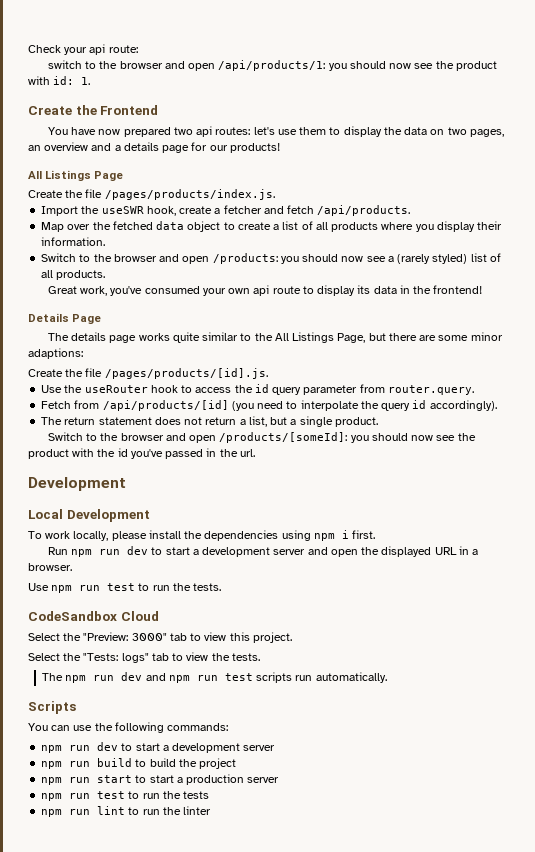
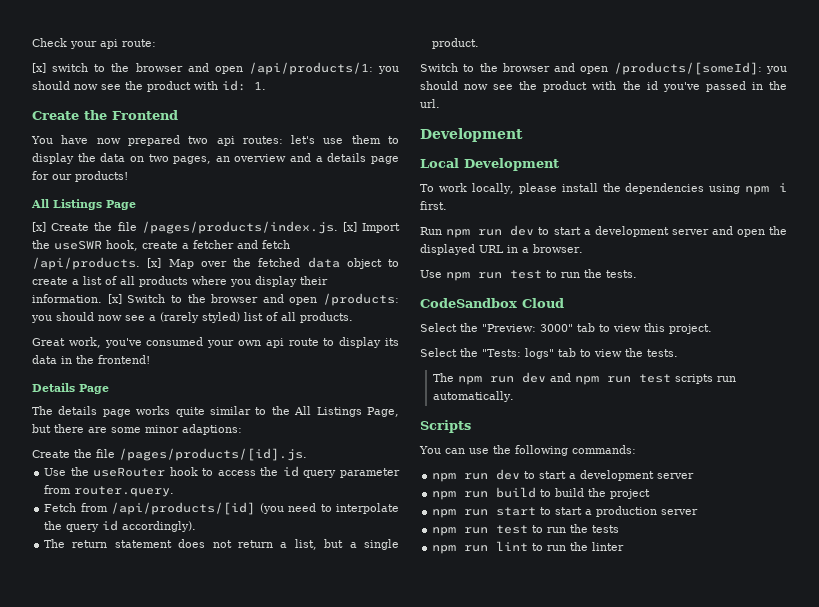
- switch to the browser and open /api/products/1: you should now see the product with id: 1.
+ [x] switch to the browser and open /api/products/1: you should now see the product with id: 1.
- Create the file /pages/products/index.js.
- Import the useSWR hook, create a fetcher and fetch /api/products.
- Map over the fetched data object to create a list of all products where you display their information.
- Switch to the browser and open /products: you should now see a (rarely styled) list of all products.
+ [x] Create the file /pages/products/index.js. [x] Import the useSWR hook, create a fetcher and fetch /api/products. [x] Map over the fetched data object to create a list of all products where you display their information. [x] Switch to the browser and open /products: you should now see a (rarely styled) list of all products.

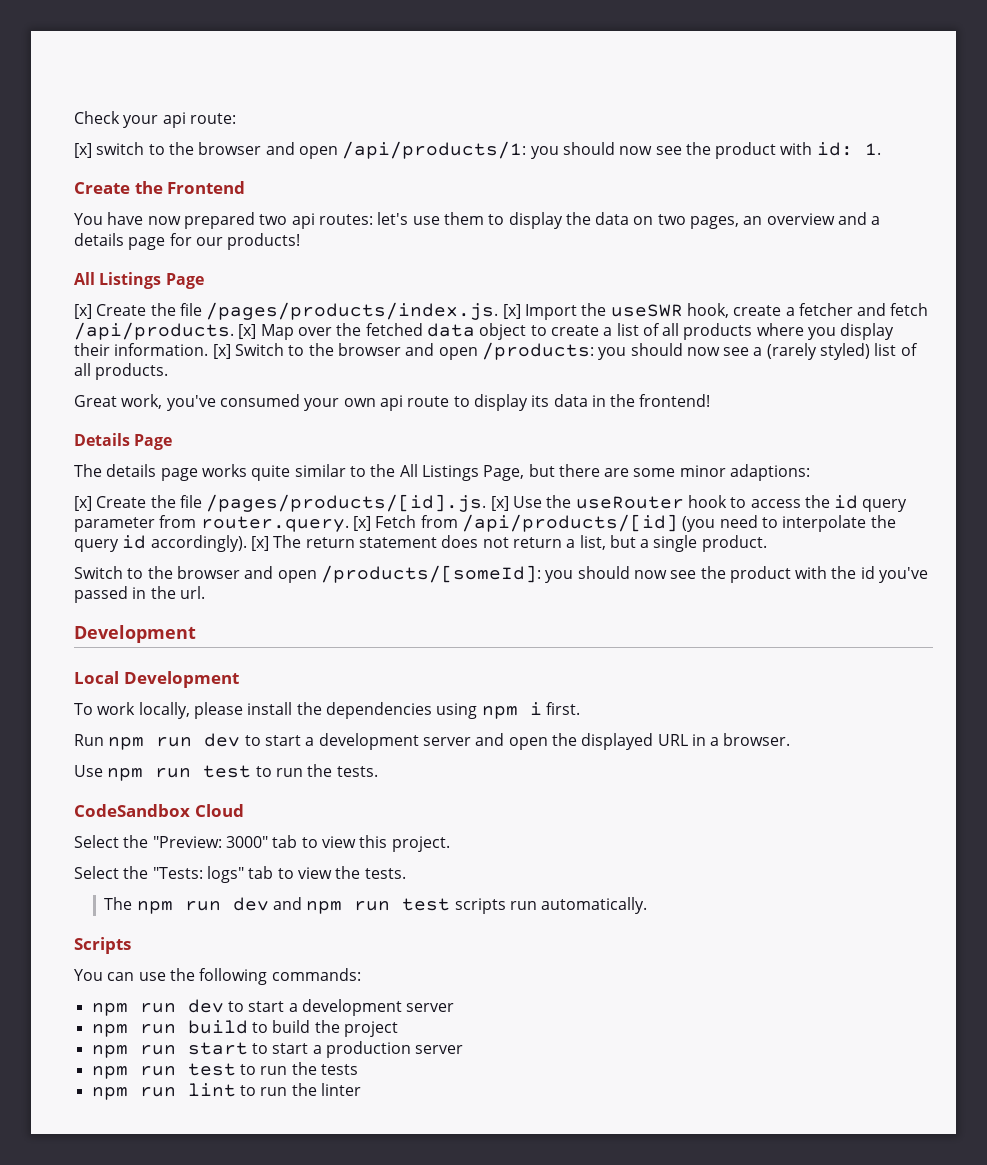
- Create the file /pages/products/[id].js.
- Use the useRouter hook to access the id query parameter from router.query.
- Fetch from /api/products/[id] (you need to interpolate the query id accordingly).
- The return statement does not return a list, but a single product.
+ [x] Create the file /pages/products/[id].js. [x] Use the useRouter hook to access the id query parameter from router.query. [x] Fetch from /api/products/[id] (you need to interpolate the query id accordingly). [x] The return statement does not return a list, but a single product.

